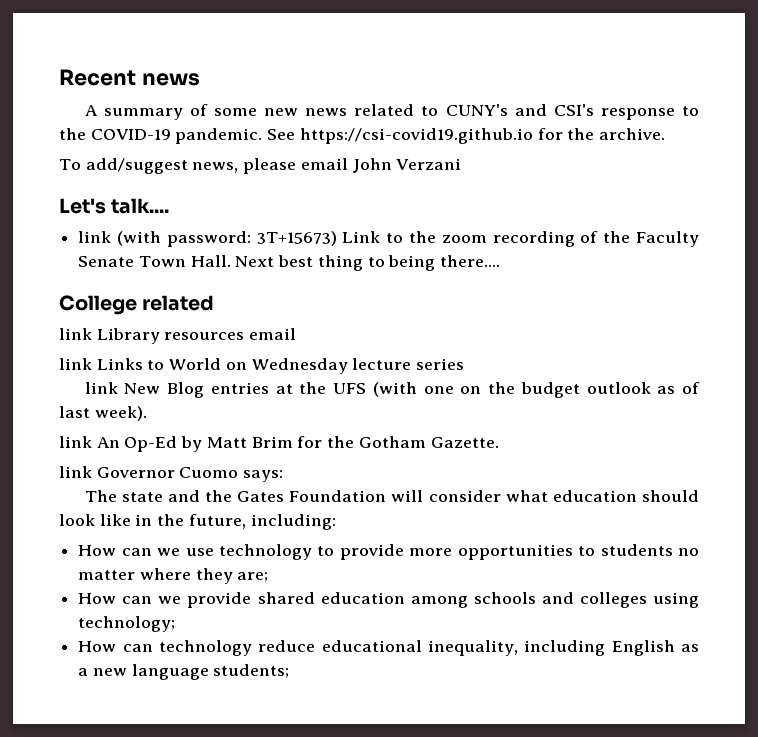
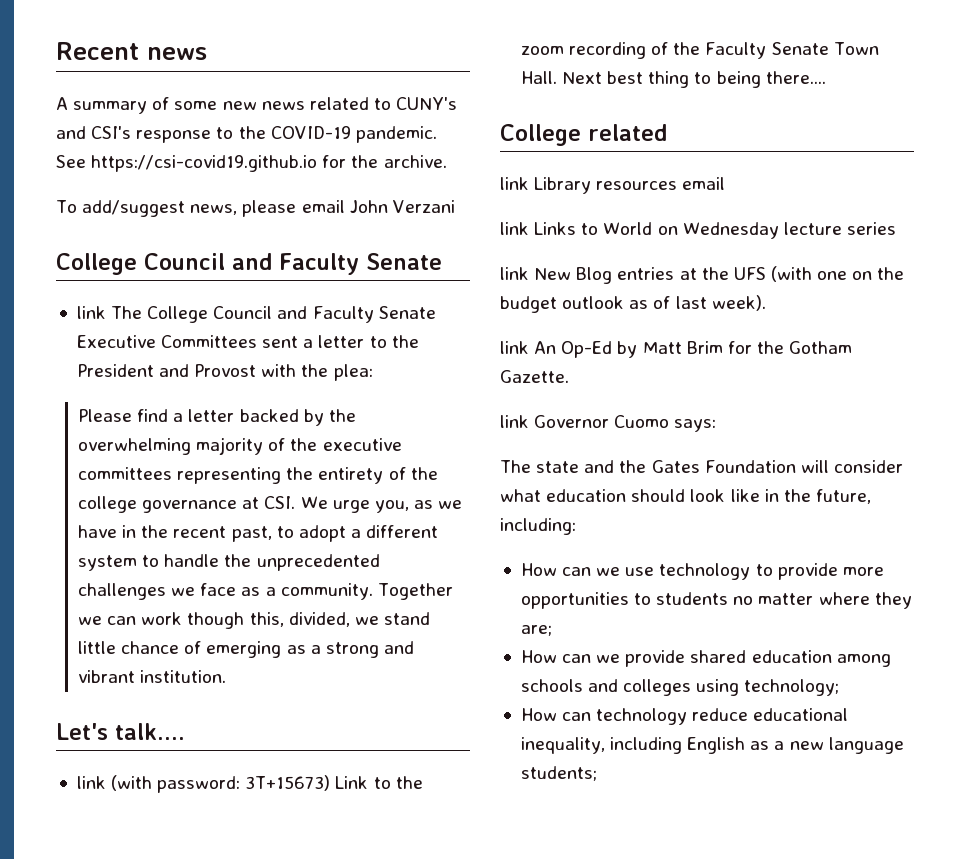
  To add/suggest news, please email John Verzani
+ College Council and Faculty Senate
+ link The College Council and Faculty Senate Executive Committees sent a letter to the President and Provost with the plea:
+ Please find a letter backed by the overwhelming majority of the executive committees representing the entirety of the college governance at CSI. We urge you, as we have in the recent past, to adopt a different system to handle the unprecedented challenges we face as a community. Together we can work though this, divided, we stand little chance of emerging as a strong and vibrant institution.

